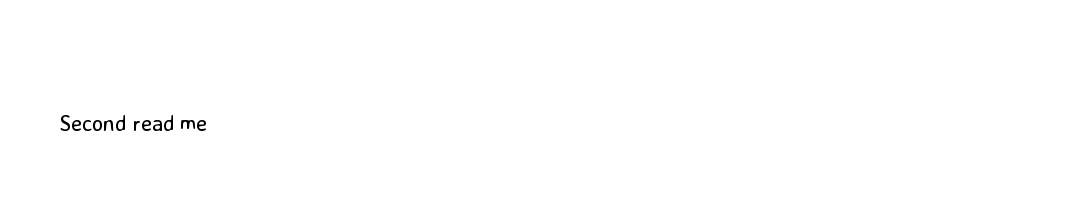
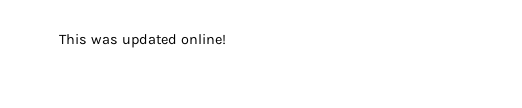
- Second read me
+ This was updated online!

